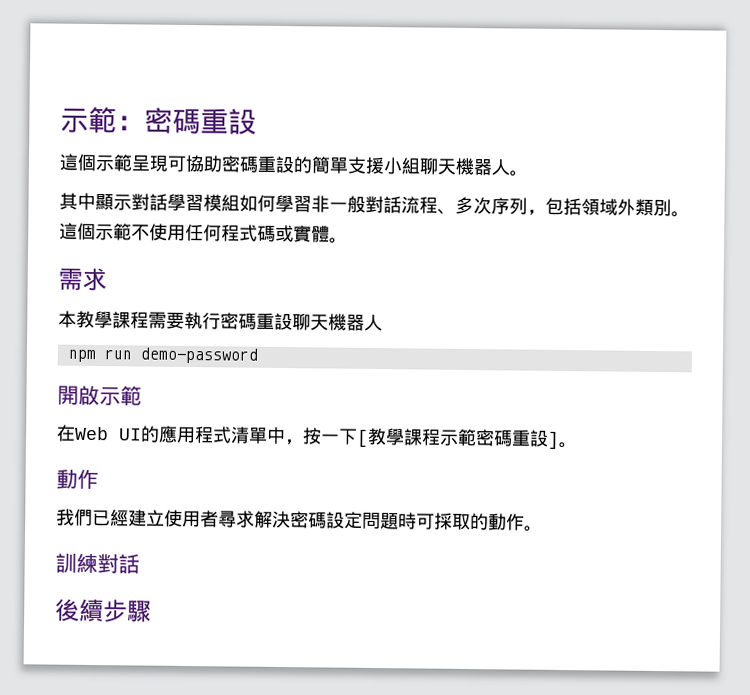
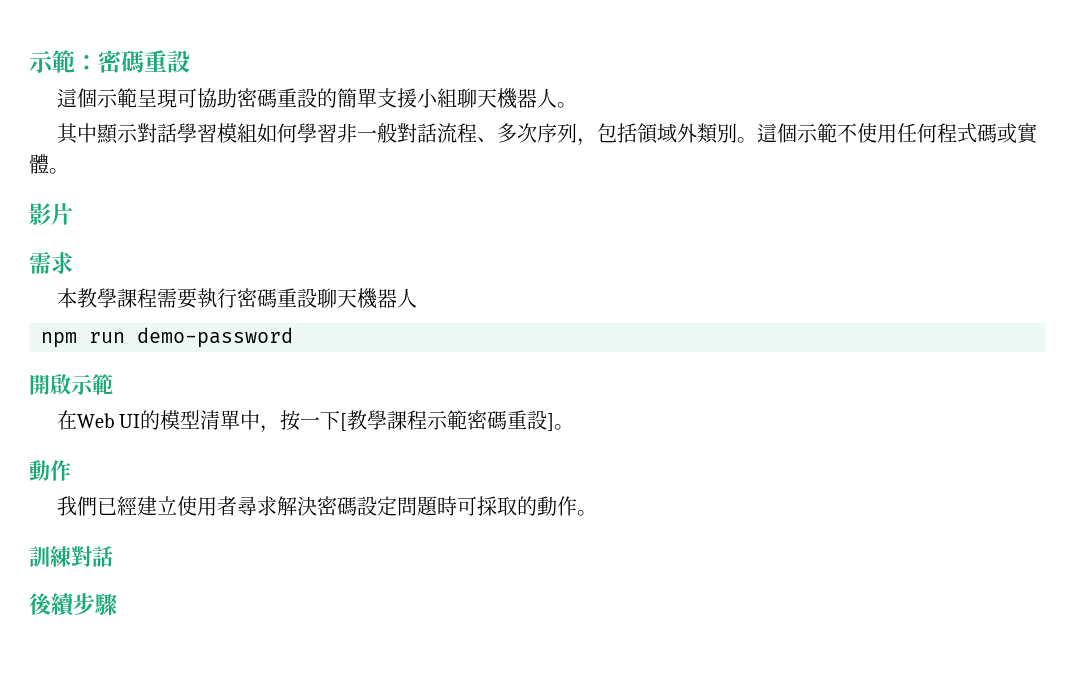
+ 影片
- 在Web UI的應用程式清單中，按一下[教學課程示範密碼重設]。
+ 在Web UI的模型清單中，按一下[教學課程示範密碼重設]。

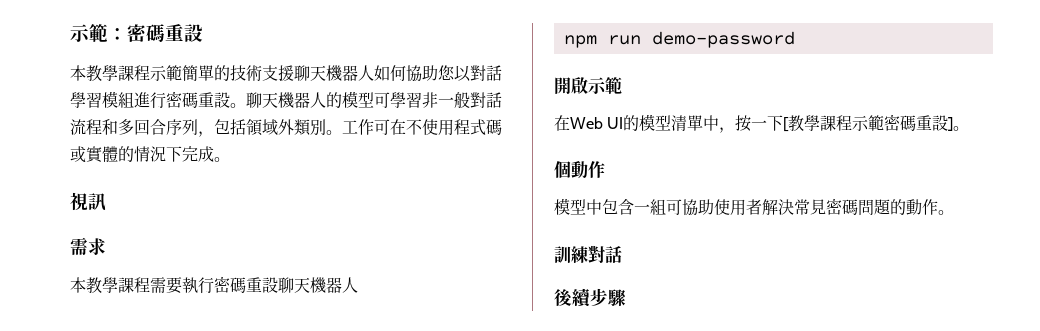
- 這個示範呈現可協助密碼重設的簡單支援小組聊天機器人。
- 其中顯示對話學習模組如何學習非一般對話流程、多次序列，包括領域外類別。
+ 本教學課程示範簡單的技術支援聊天機器人如何協助您以對話學習模組進行密碼重設。聊天機器人的模型可學習非一般對話流程和多回合序列，包括領域外類別。
- 這個示範不使用任何程式碼或實體。
- 影片
+ 工作可在不使用程式碼或實體的情況下完成。
+ 視訊
  在Web UI的模型清單中，按一下[教學課程示範密碼重設]。
- 動作
+ 個動作
- 我們已經建立使用者尋求解決密碼設定問題時可採取的動作。
+ 模型中包含一組可協助使用者解決常見密碼問題的動作。

